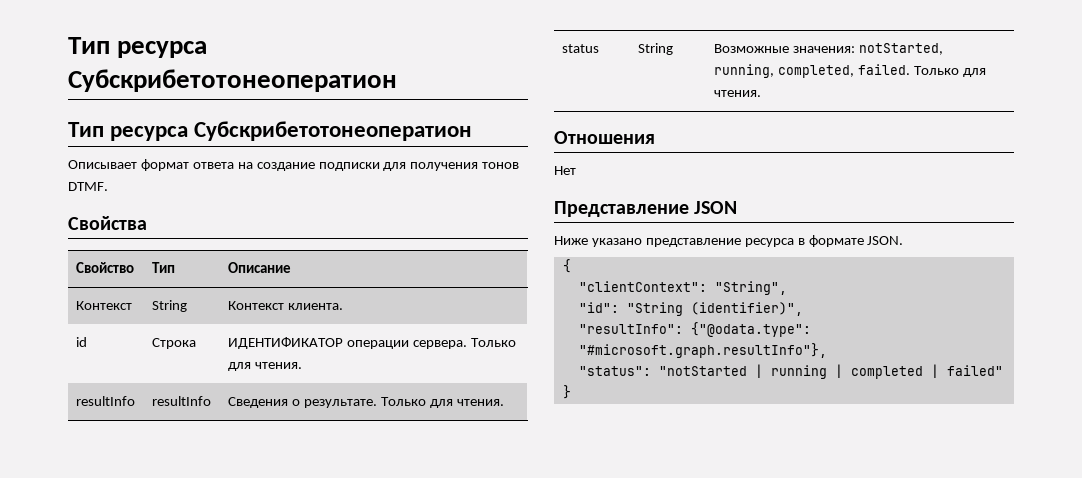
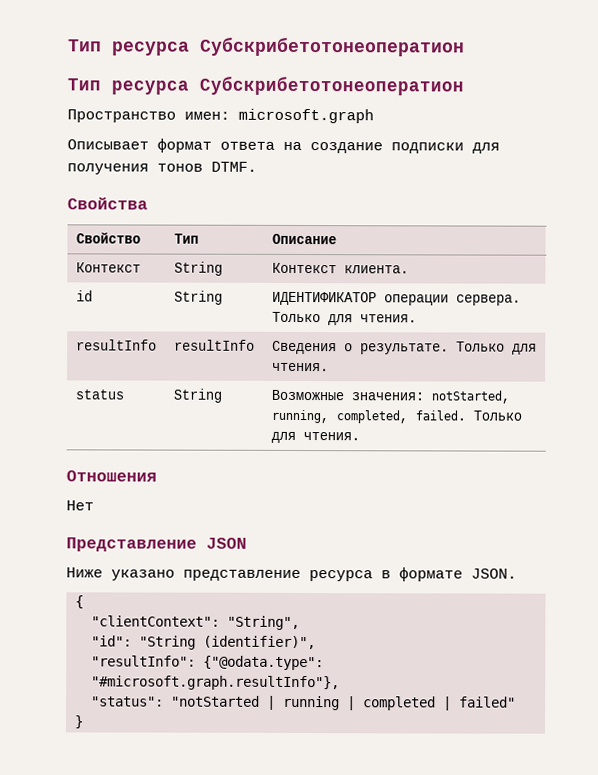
+ Пространство имен: microsoft.graph
- id | Строка | ИДЕНТИФИКАТОР операции сервера. Только для чтения.
+ id | String | ИДЕНТИФИКАТОР операции сервера. Только для чтения.

